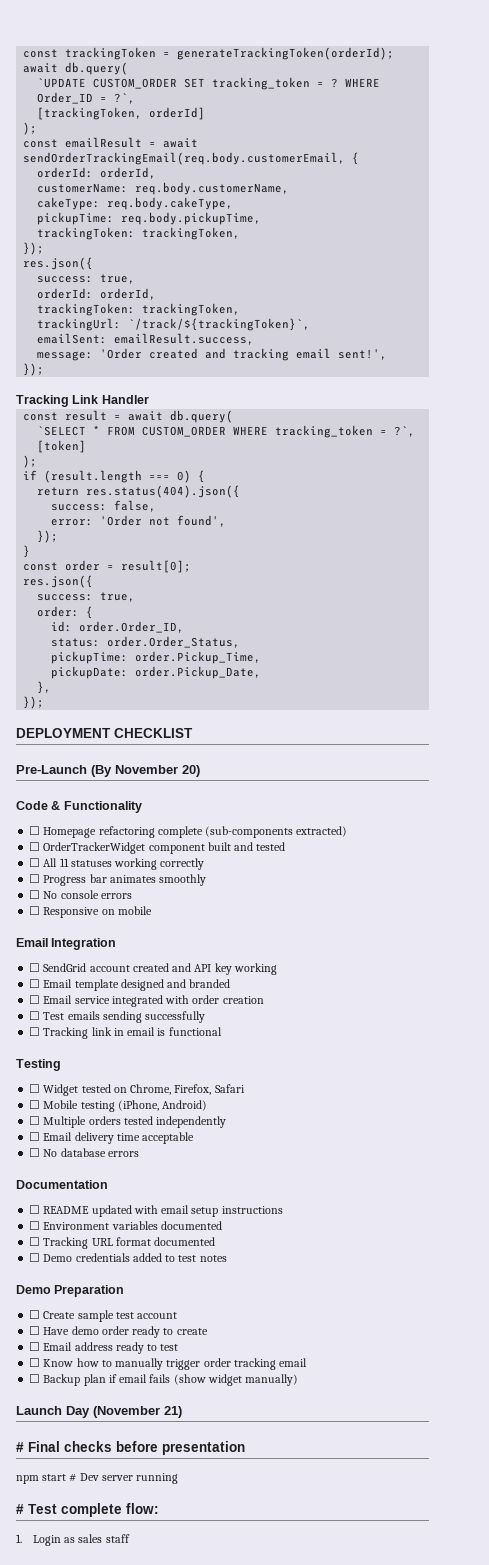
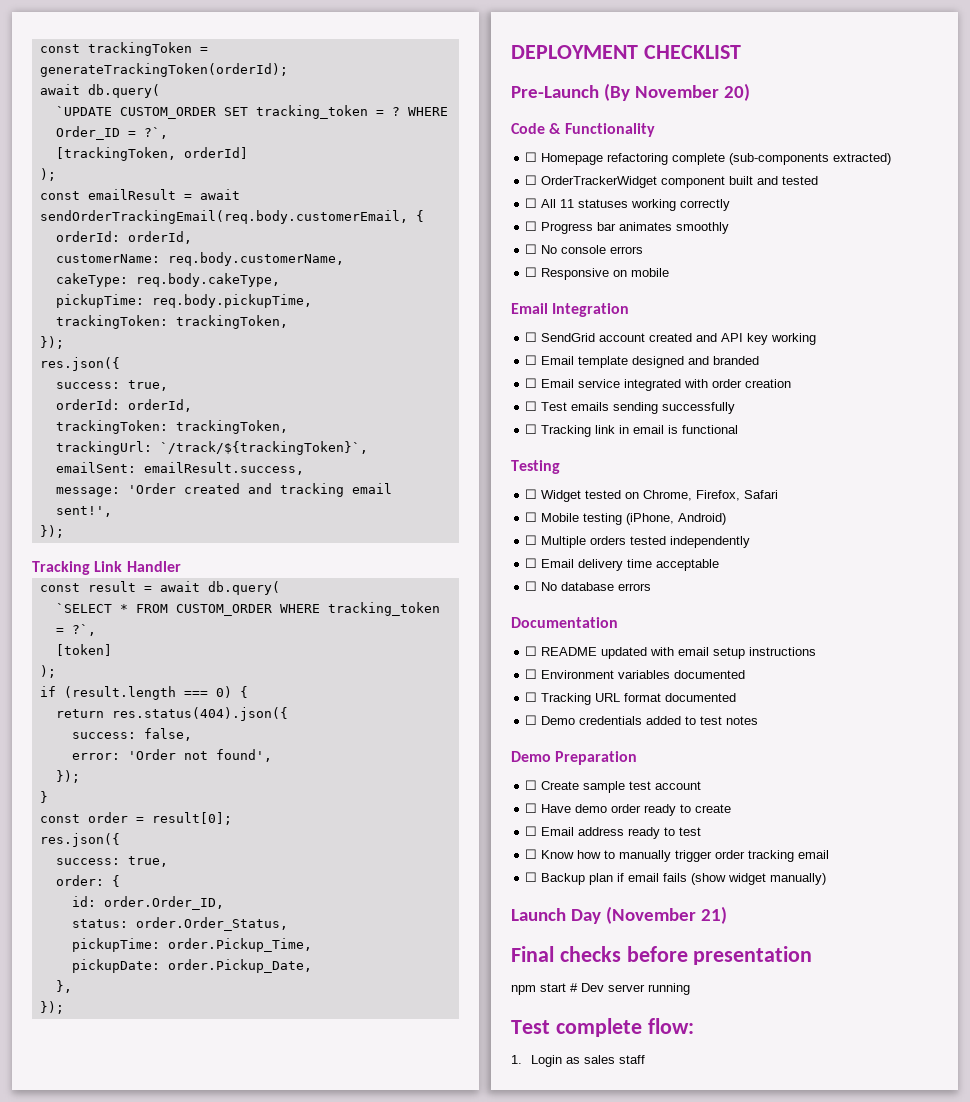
- # Final checks before presentation
+ Final checks before presentation
- # Test complete flow:
+ Test complete flow:

